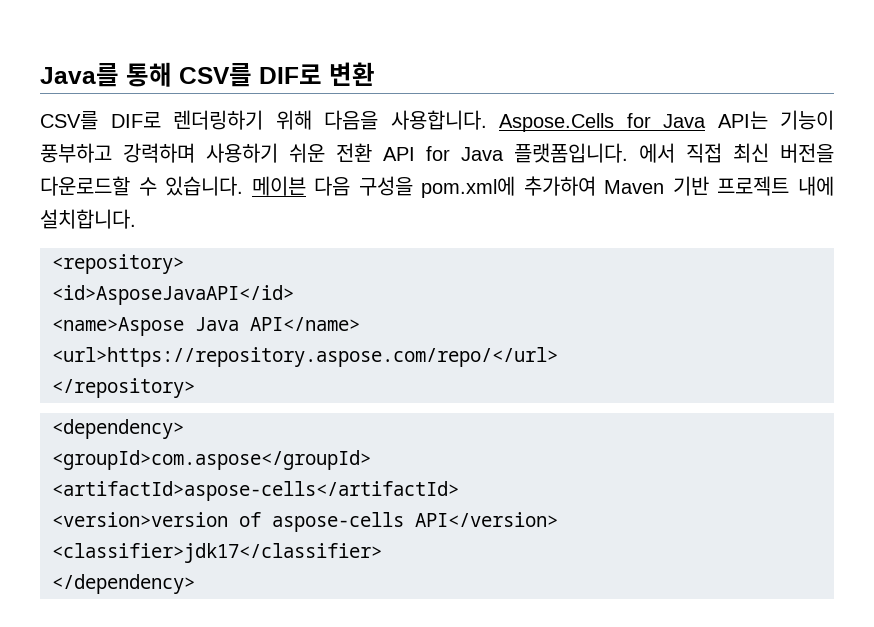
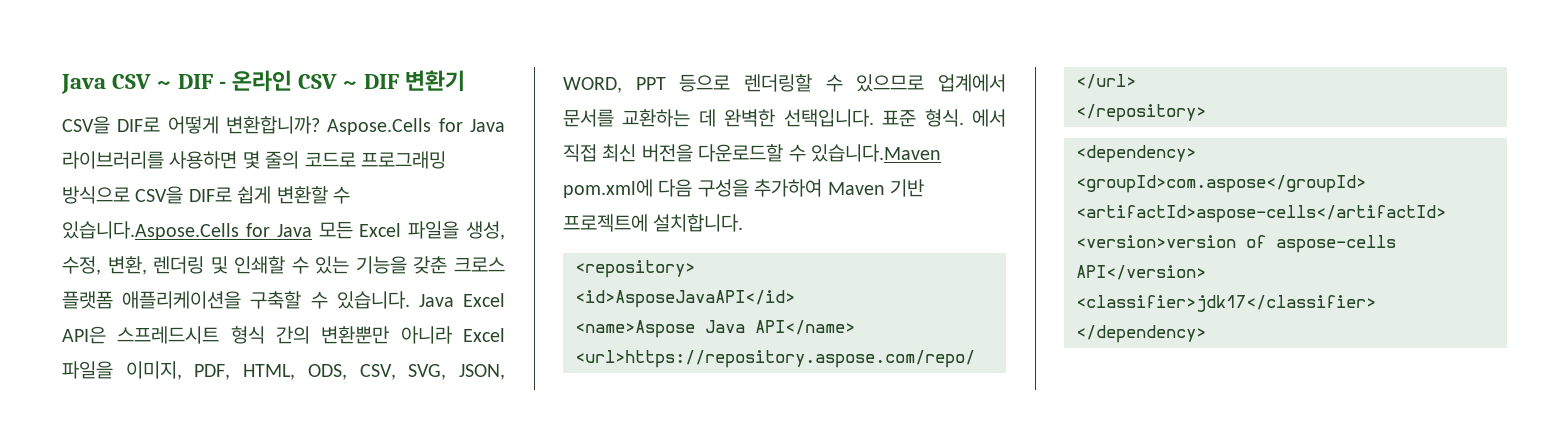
- Java를 통해 CSV를 DIF로 변환
- CSV를 DIF로 렌더링하기 위해 다음을 사용합니다. Aspose.Cells for Java API는 기능이 풍부하고 강력하며 사용하기 쉬운 전환 API for Java 플랫폼입니다.
+ Java CSV ~ DIF - 온라인 CSV ~ DIF 변환기
+ CSV을 DIF로 어떻게 변환합니까? Aspose.Cells for Java 라이브러리를 사용하면 몇 줄의 코드로 프로그래밍 방식으로 CSV을 DIF로 쉽게 변환할 수 있습니다.Aspose.Cells for Java 모든 Excel 파일을 생성, 수정, 변환, 렌더링 및 인쇄할 수 있는 기능을 갖춘 크로스 플랫폼 애플리케이션을 구축할 수 있습니다. Java Excel API은 스프레드시트 형식 간의 변환뿐만 아니라 Excel 파일을 이미지, PDF, HTML, ODS, CSV, SVG, JSON, WORD, PPT 등으로 렌더링할 수 있으므로 업계에서 문서를 교환하는 데 완벽한 선택입니다. 표준 형식.
- 에서 직접 최신 버전을 다운로드할 수 있습니다. 메이븐 다음 구성을 pom.xml에 추가하여 Maven 기반 프로젝트 내에 설치합니다.
+ 에서 직접 최신 버전을 다운로드할 수 있습니다.Maven pom.xml에 다음 구성을 추가하여 Maven 기반 프로젝트에 설치합니다.

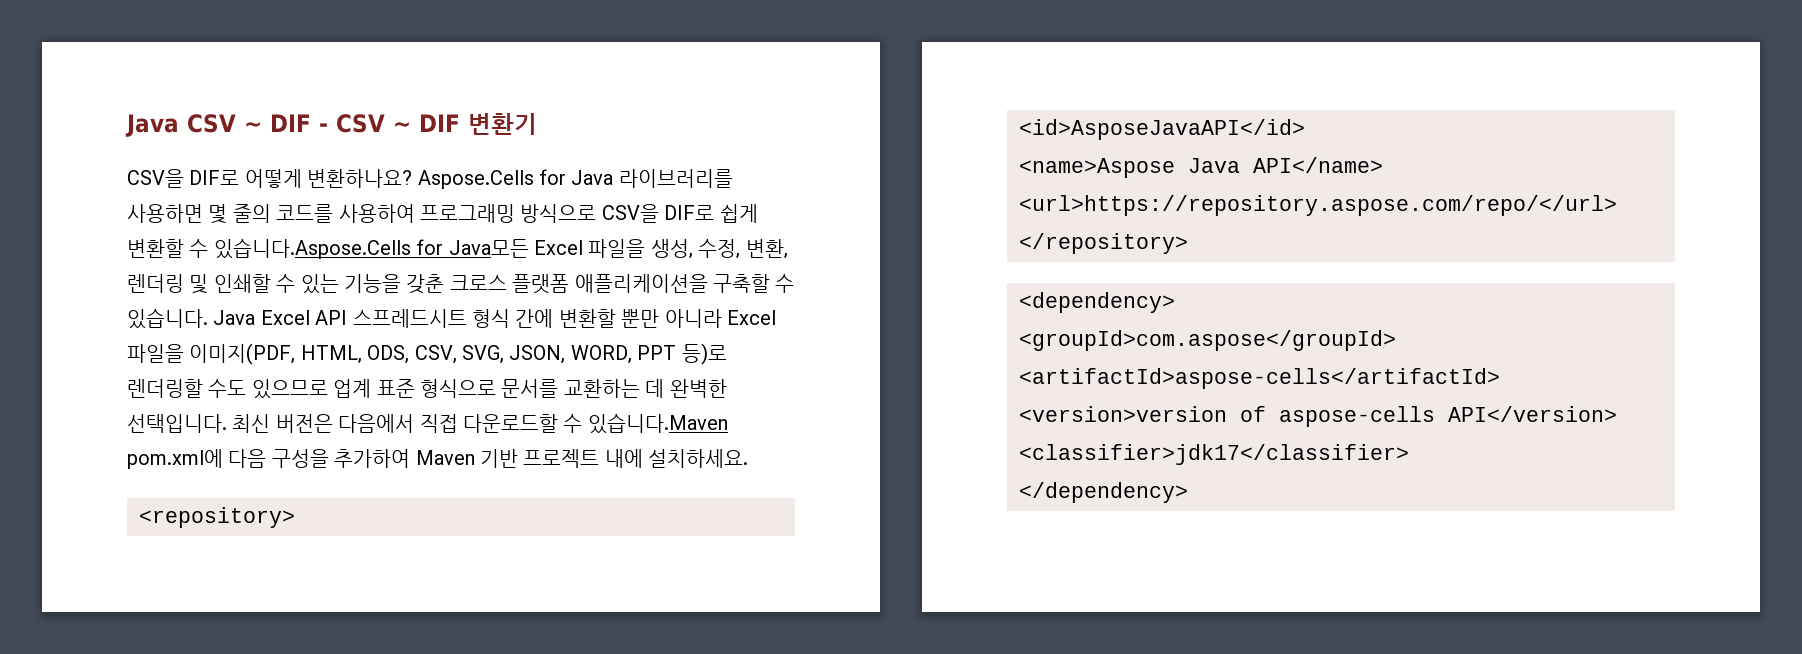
- Java CSV ~ DIF - 온라인 CSV ~ DIF 변환기
+ Java CSV ~ DIF - CSV ~ DIF 변환기
- CSV을 DIF로 어떻게 변환합니까?
+ CSV을 DIF로 어떻게 변환하나요?
- Aspose.Cells for Java 라이브러리를 사용하면 몇 줄의 코드로 프로그래밍 방식으로 CSV을 DIF로 쉽게 변환할 수 있습니다.Aspose.Cells for Java 모든 Excel 파일을 생성, 수정, 변환, 렌더링 및 인쇄할 수 있는 기능을 갖춘 크로스 플랫폼 애플리케이션을 구축할 수 있습니다.
+ Aspose.Cells for Java 라이브러리를 사용하면 몇 줄의 코드를 사용하여 프로그래밍 방식으로 CSV을 DIF로 쉽게 변환할 수 있습니다.Aspose.Cells for Java모든 Excel 파일을 생성, 수정, 변환, 렌더링 및 인쇄할 수 있는 기능을 갖춘 크로스 플랫폼 애플리케이션을 구축할 수 있습니다.
- Java Excel API은 스프레드시트 형식 간의 변환뿐만 아니라 Excel 파일을 이미지, PDF, HTML, ODS, CSV, SVG, JSON, WORD, PPT 등으로 렌더링할 수 있으므로 업계에서 문서를 교환하는 데 완벽한 선택입니다.
+ Java Excel API 스프레드시트 형식 간에 변환할 뿐만 아니라 Excel 파일을 이미지(PDF, HTML, ODS, CSV, SVG, JSON, WORD, PPT 등)로 렌더링할 수도 있으므로 업계 표준 형식으로 문서를 교환하는 데 완벽한 선택입니다.
- 표준 형식. 에서 직접 최신 버전을 다운로드할 수 있습니다.Maven pom.xml에 다음 구성을 추가하여 Maven 기반 프로젝트에 설치합니다.
+ 최신 버전은 다음에서 직접 다운로드할 수 있습니다.Maven pom.xml에 다음 구성을 추가하여 Maven 기반 프로젝트 내에 설치하세요.

